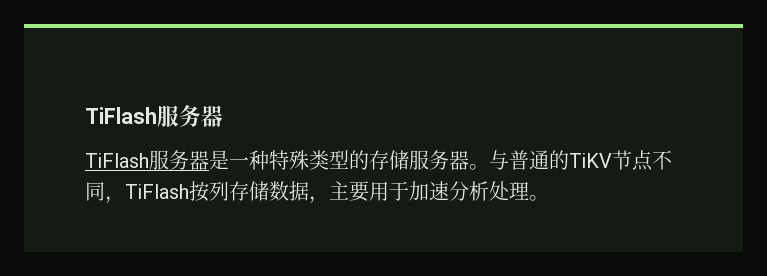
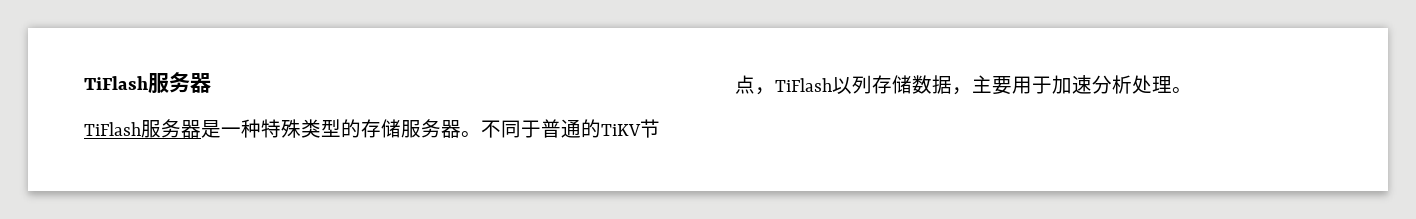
- 与普通的TiKV节点不同，TiFlash按列存储数据，主要用于加速分析处理。
+ 不同于普通的TiKV节点，TiFlash以列存储数据，主要用于加速分析处理。

